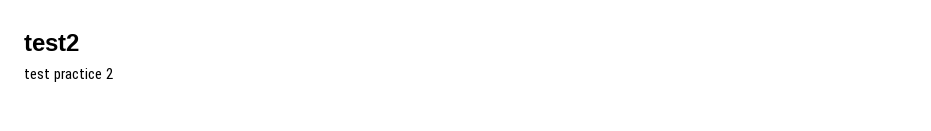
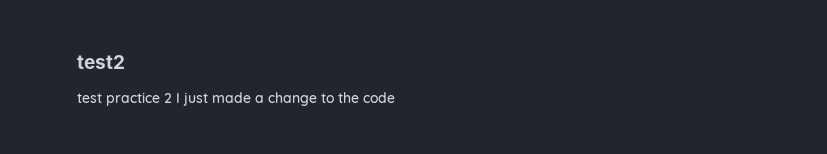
- test practice 2
+ test practice 2 I just made a change to the code

